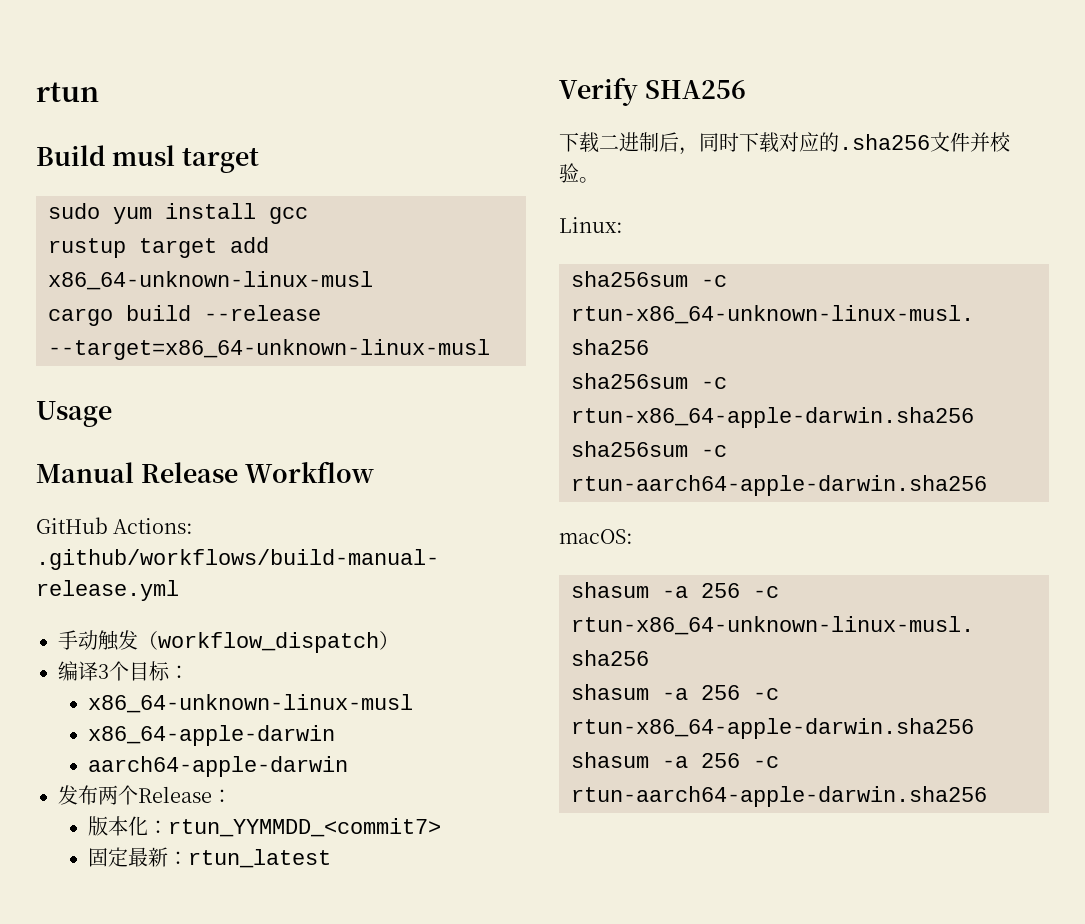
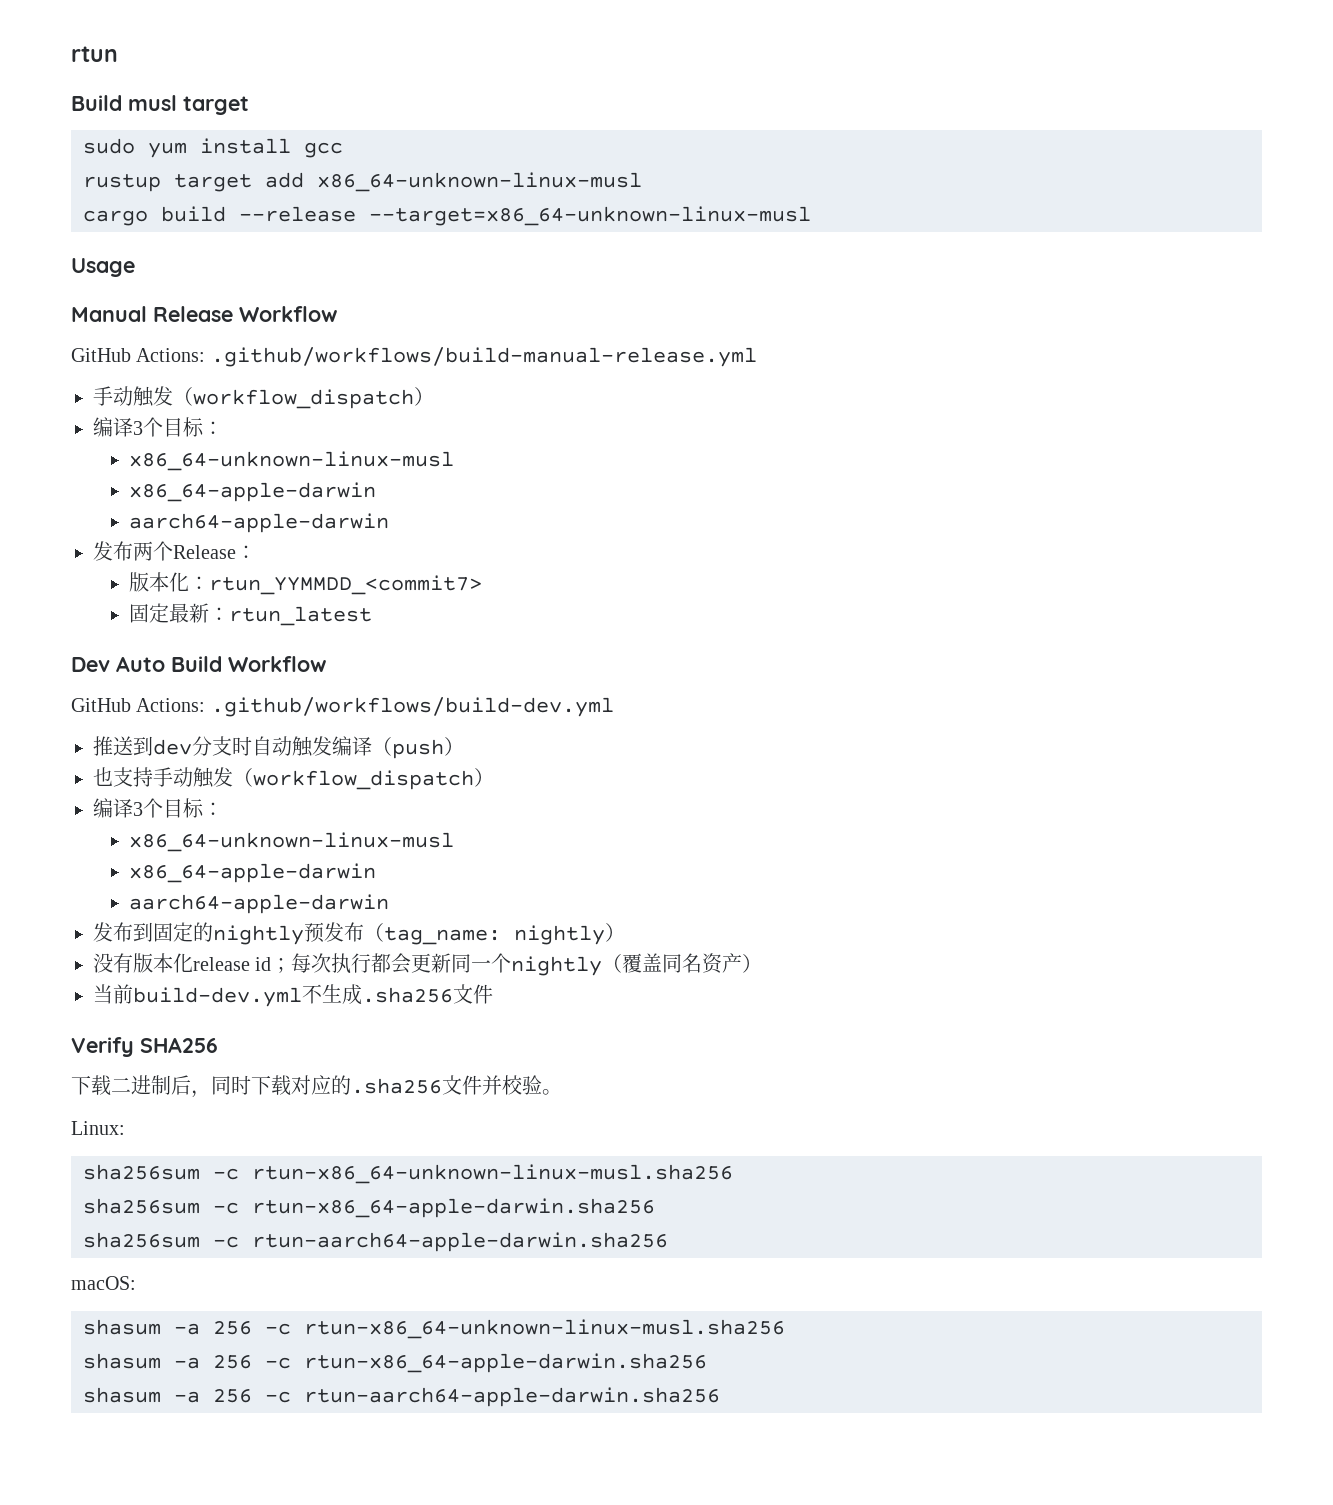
+ Dev Auto Build Workflow
+ GitHub Actions: .github/workflows/build-dev.yml
+ 推送到dev分支时自动触发编译（push）
+ 也支持手动触发（workflow_dispatch）
+ 编译3个目标：
+ x86_64-unknown-linux-musl
+ x86_64-apple-darwin
+ aarch64-apple-darwin
+ 发布到固定的nightly预发布（tag_name: nightly）
+ 没有版本化release id；每次执行都会更新同一个nightly（覆盖同名资产）
+ 当前build-dev.yml不生成.sha256文件

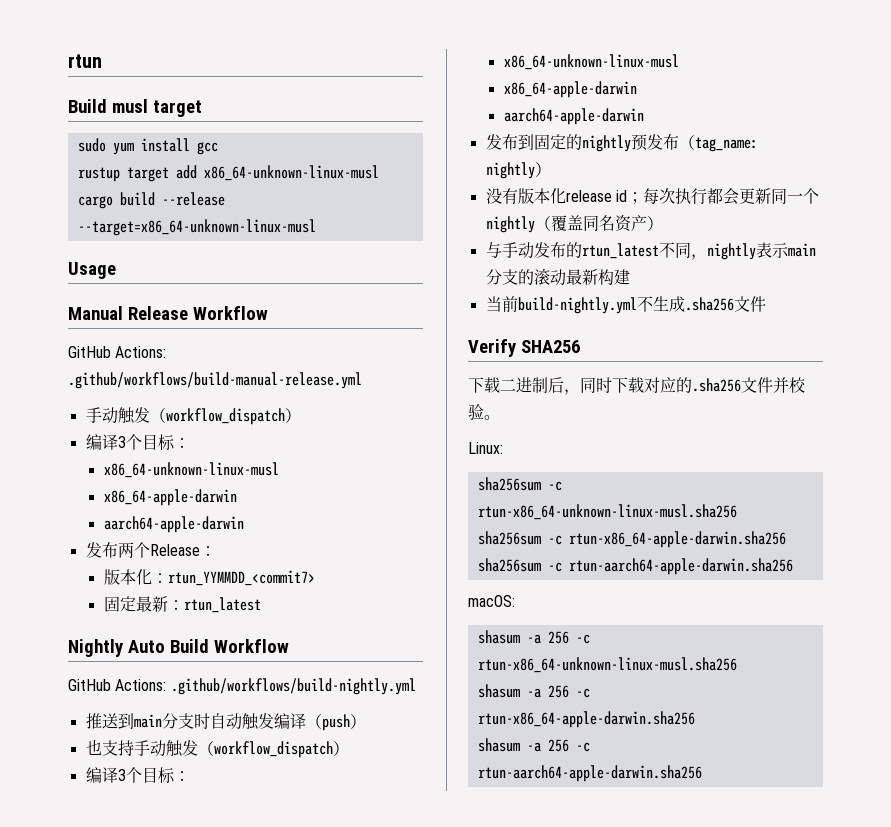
- Dev Auto Build Workflow
+ Nightly Auto Build Workflow
- GitHub Actions: .github/workflows/build-dev.yml
+ GitHub Actions: .github/workflows/build-nightly.yml
- 推送到dev分支时自动触发编译（push）
+ 推送到main分支时自动触发编译（push）
+ 与手动发布的rtun_latest不同，nightly表示main分支的滚动最新构建
- 当前build-dev.yml不生成.sha256文件
+ 当前build-nightly.yml不生成.sha256文件

